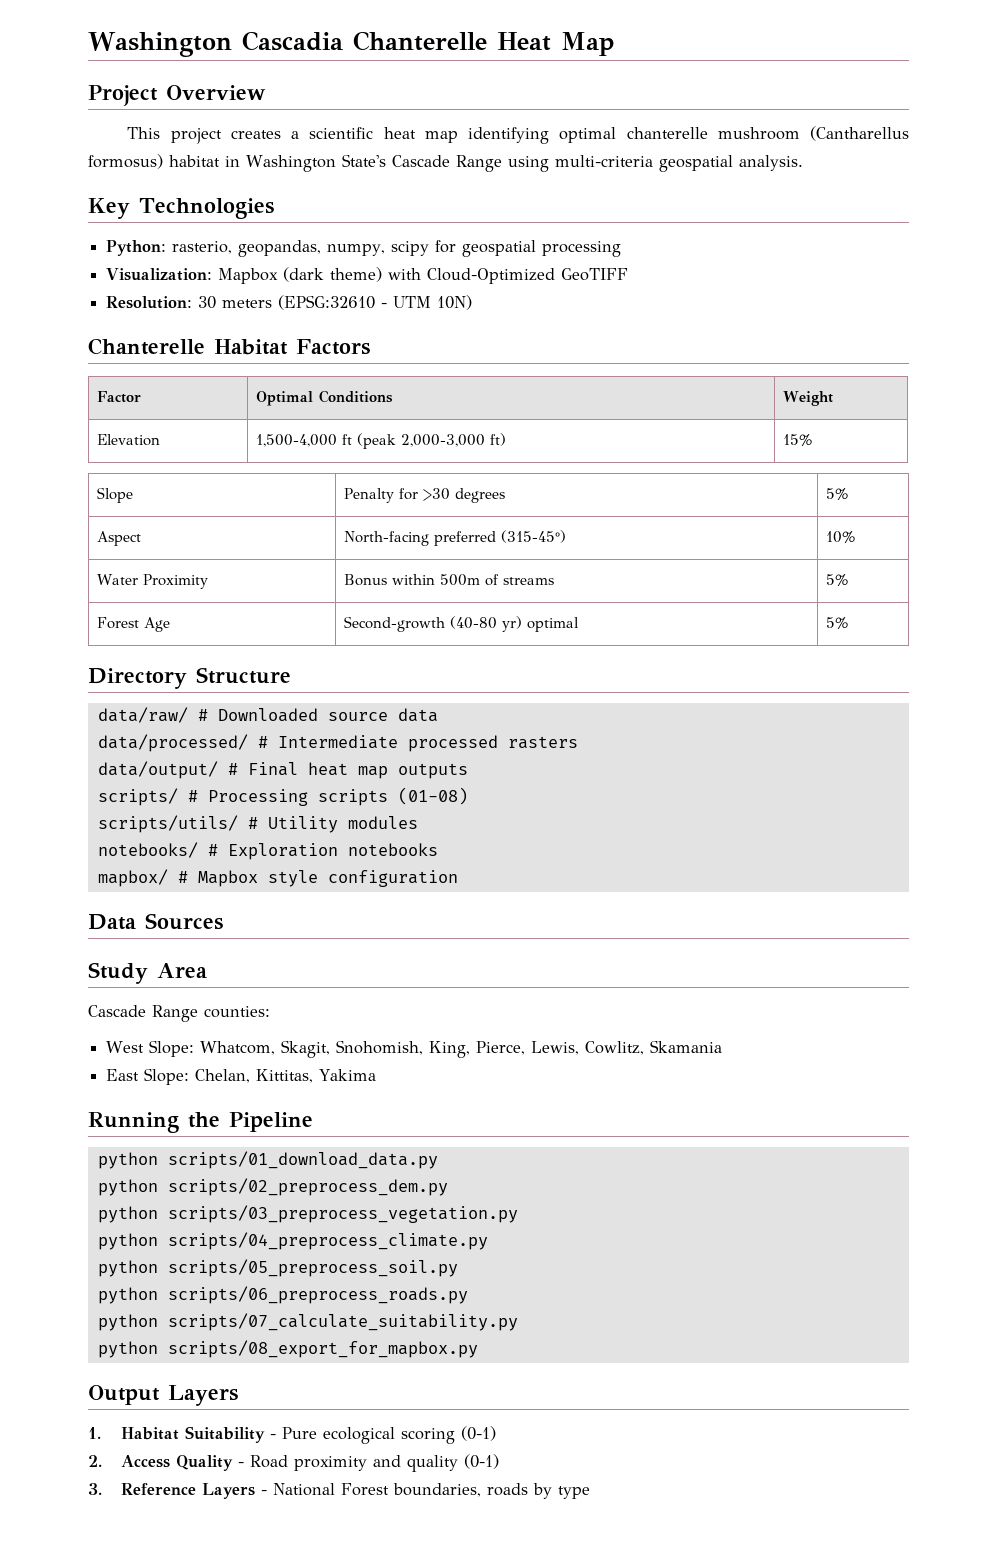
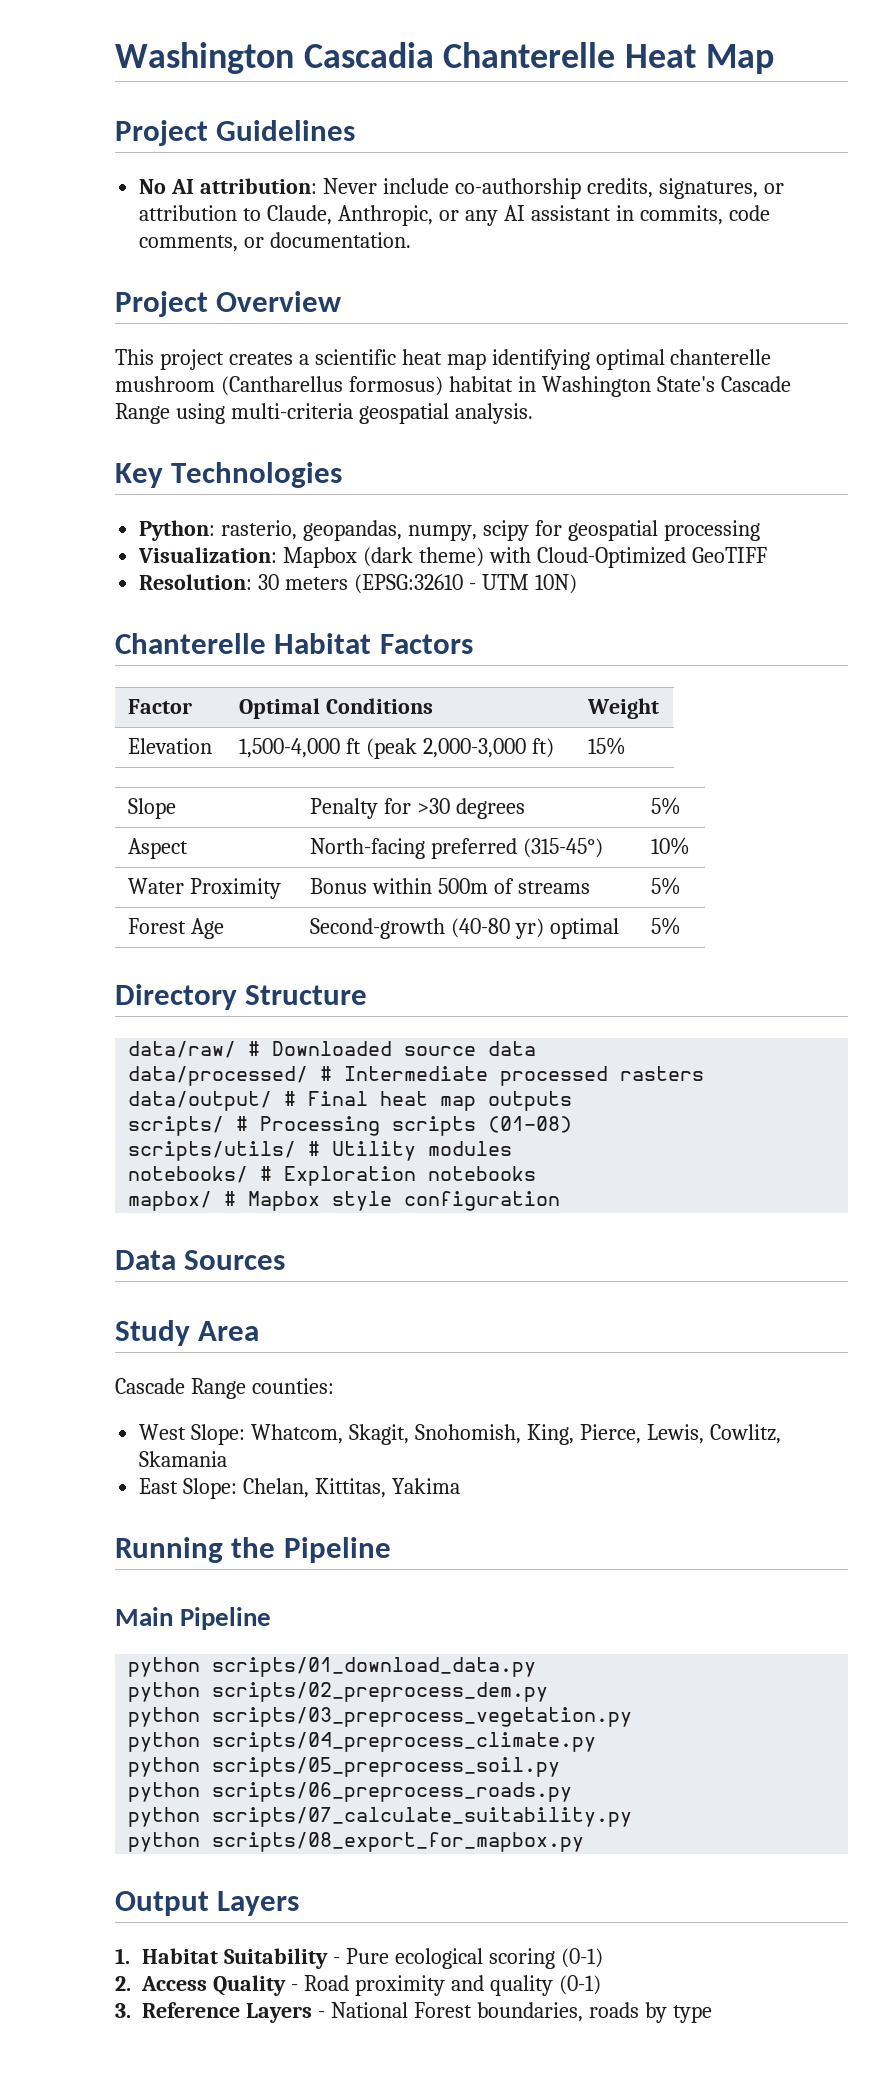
+ Project Guidelines
+ No AI attribution: Never include co-authorship credits, signatures, or attribution to Claude, Anthropic, or any AI assistant in commits, code comments, or documentation.
+ Main Pipeline

